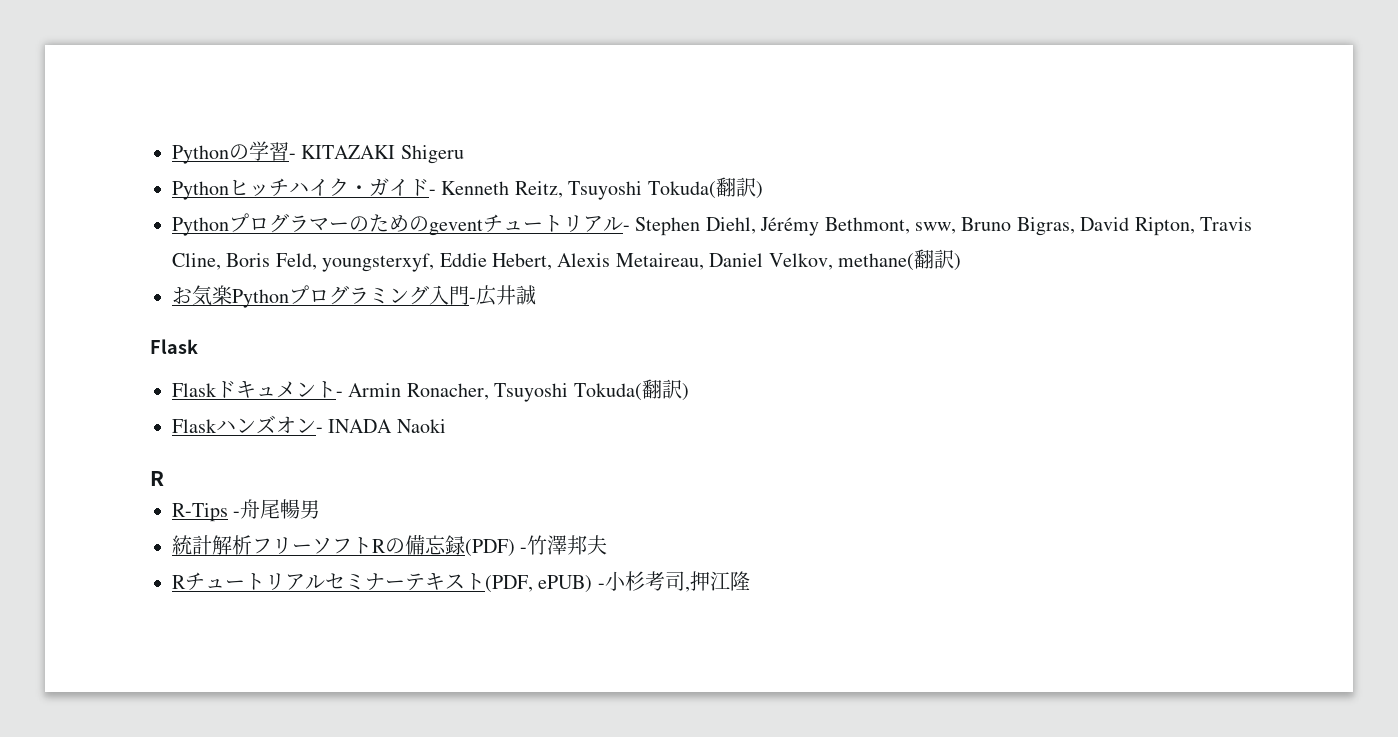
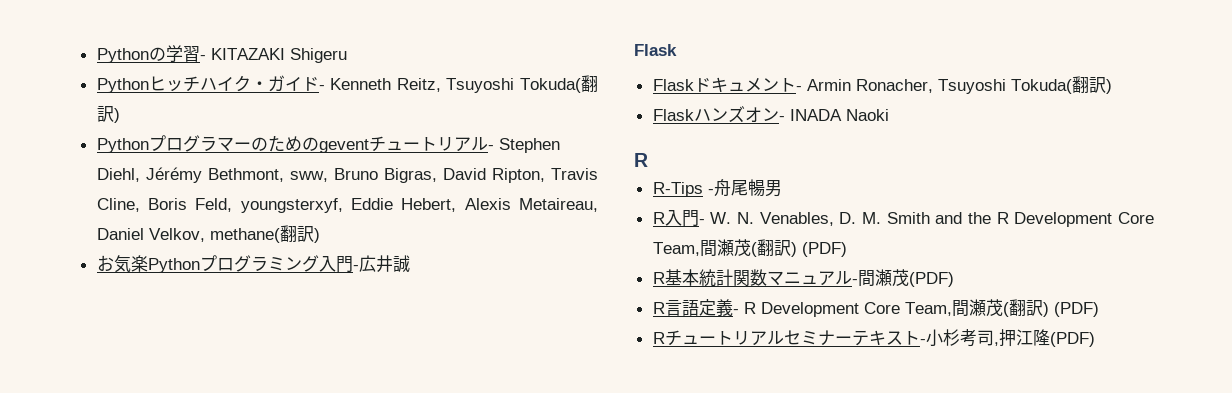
- 統計解析フリーソフトRの備忘録(PDF) -竹澤邦夫
+ R入門- W. N. Venables, D. M. Smith and the R Development Core Team,間瀬茂(翻訳) (PDF)
+ R基本統計関数マニュアル-間瀬茂(PDF)
+ R言語定義- R Development Core Team,間瀬茂(翻訳) (PDF)
- Rチュートリアルセミナーテキスト(PDF, ePUB) -小杉考司,押江隆
+ Rチュートリアルセミナーテキスト-小杉考司,押江隆(PDF)

